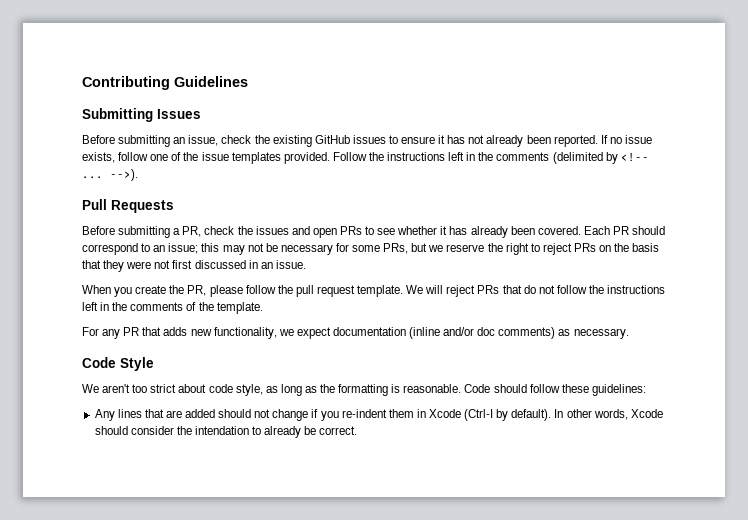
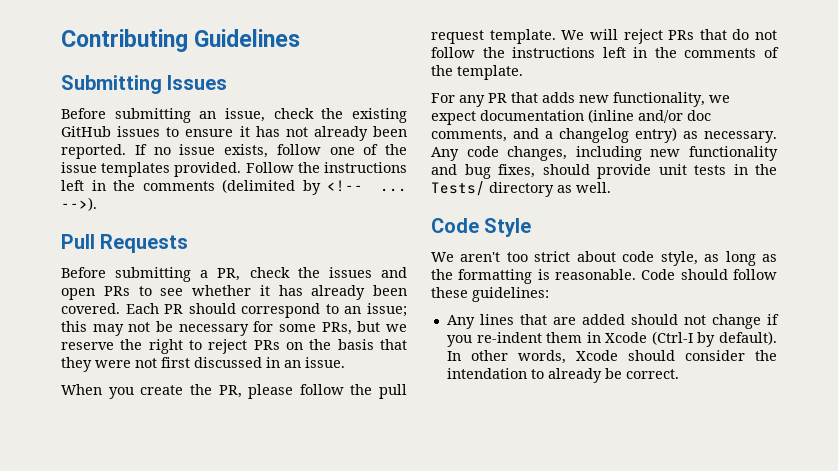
- For any PR that adds new functionality, we expect documentation (inline and/or doc comments) as necessary.
+ For any PR that adds new functionality, we expect documentation (inline and/or doc comments, and a changelog entry) as necessary. Any code changes, including new functionality and bug fixes, should provide unit tests in the Tests/ directory as well.

